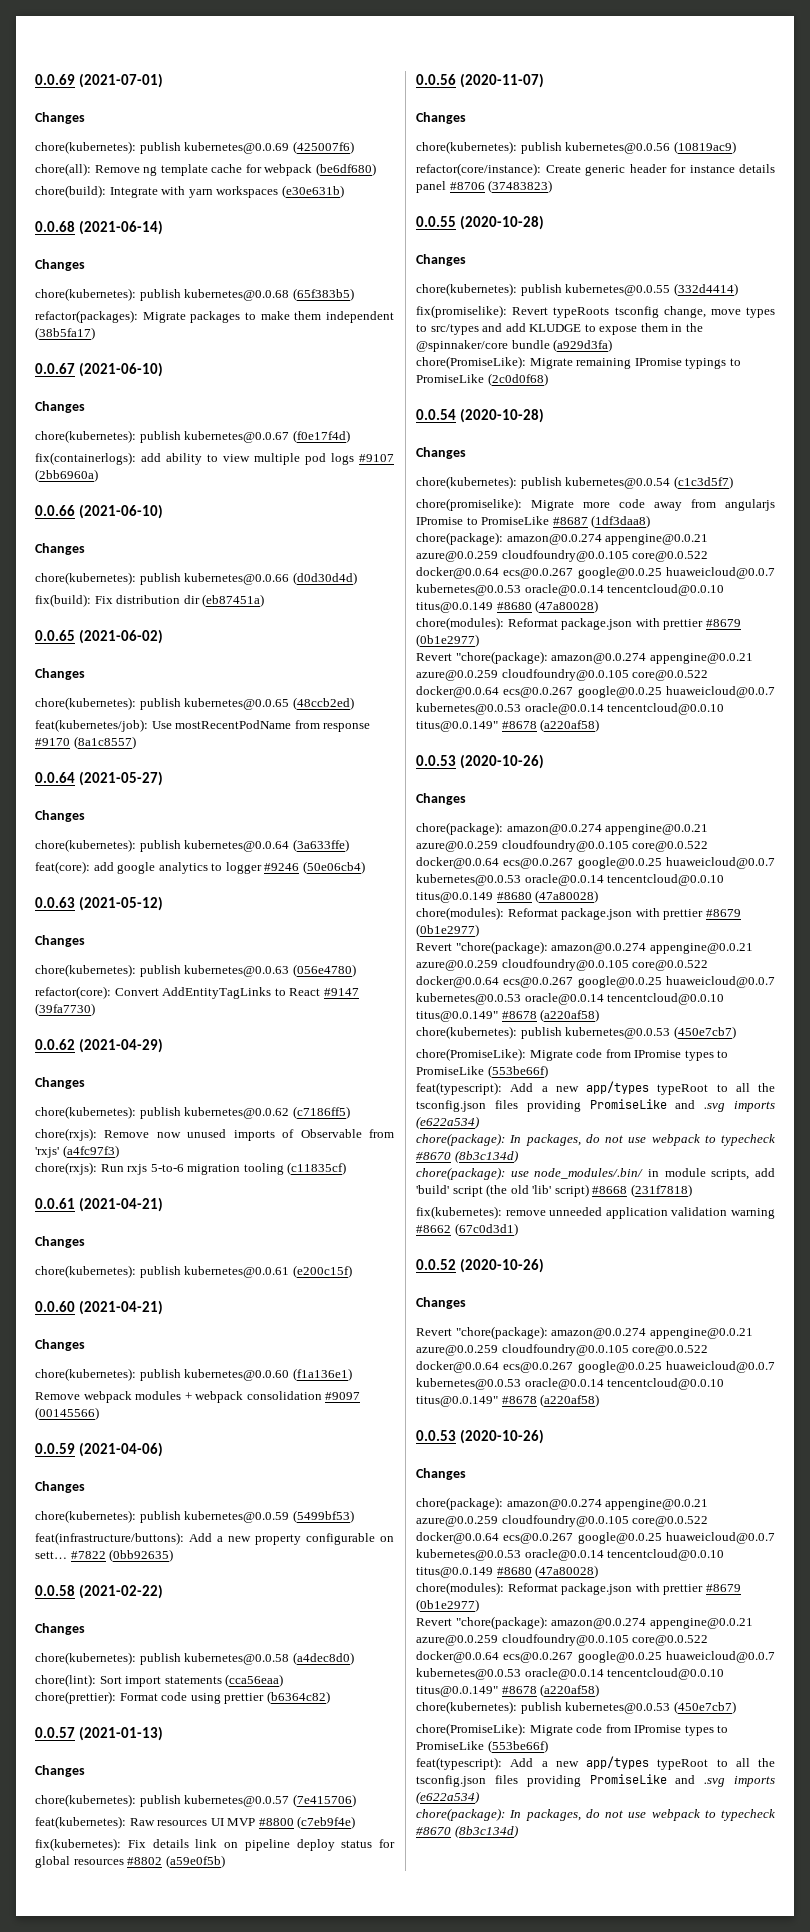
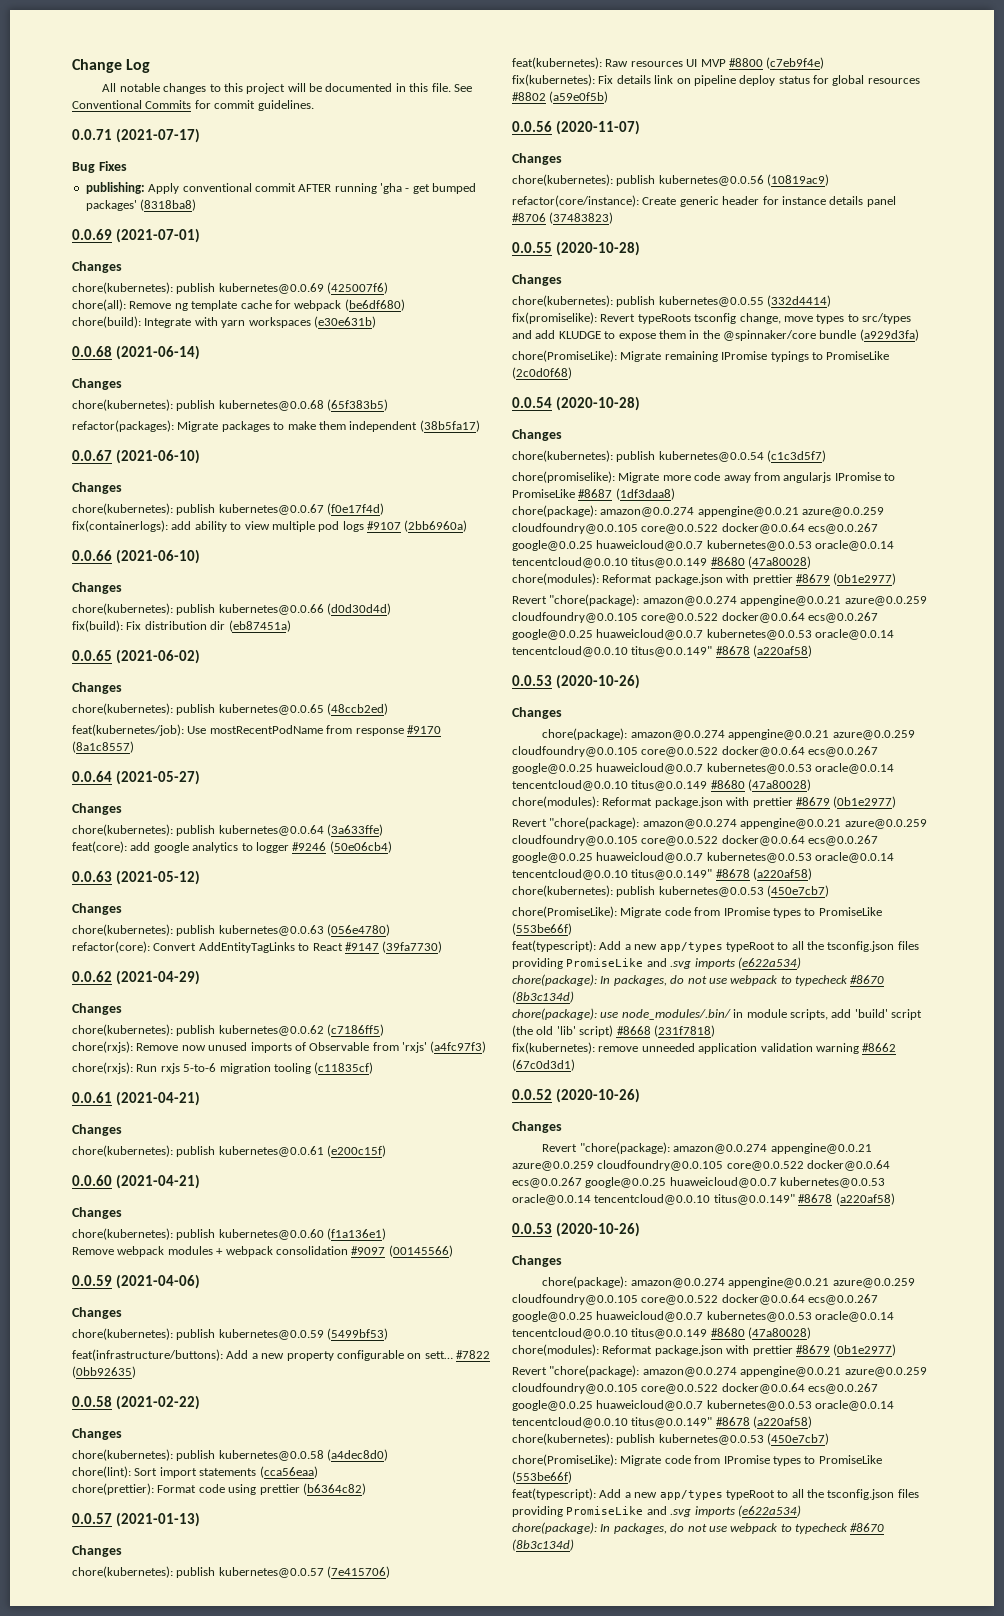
+ Change Log
+ All notable changes to this project will be documented in this file. See Conventional Commits for commit guidelines.
+ 0.0.71 (2021-07-17)
+ Bug Fixes
+ publishing: Apply conventional commit AFTER running 'gha - get bumped packages' (8318ba8)

